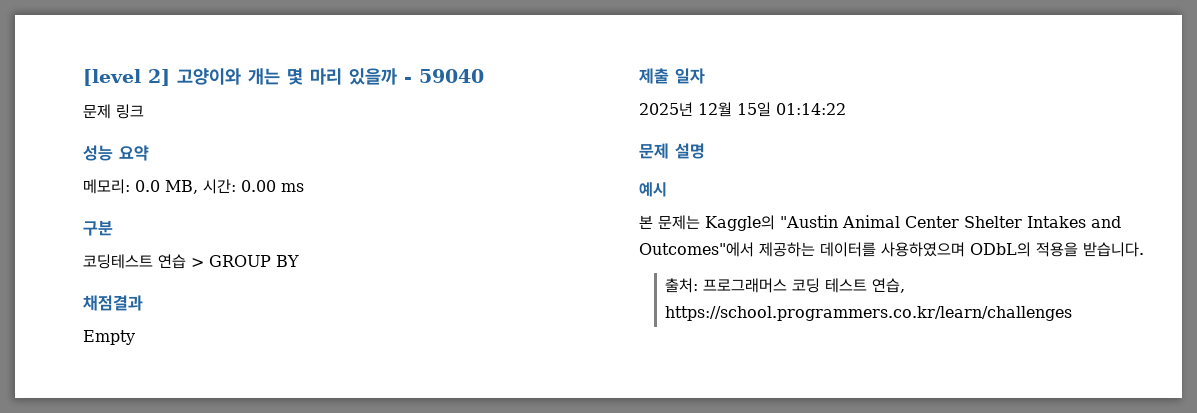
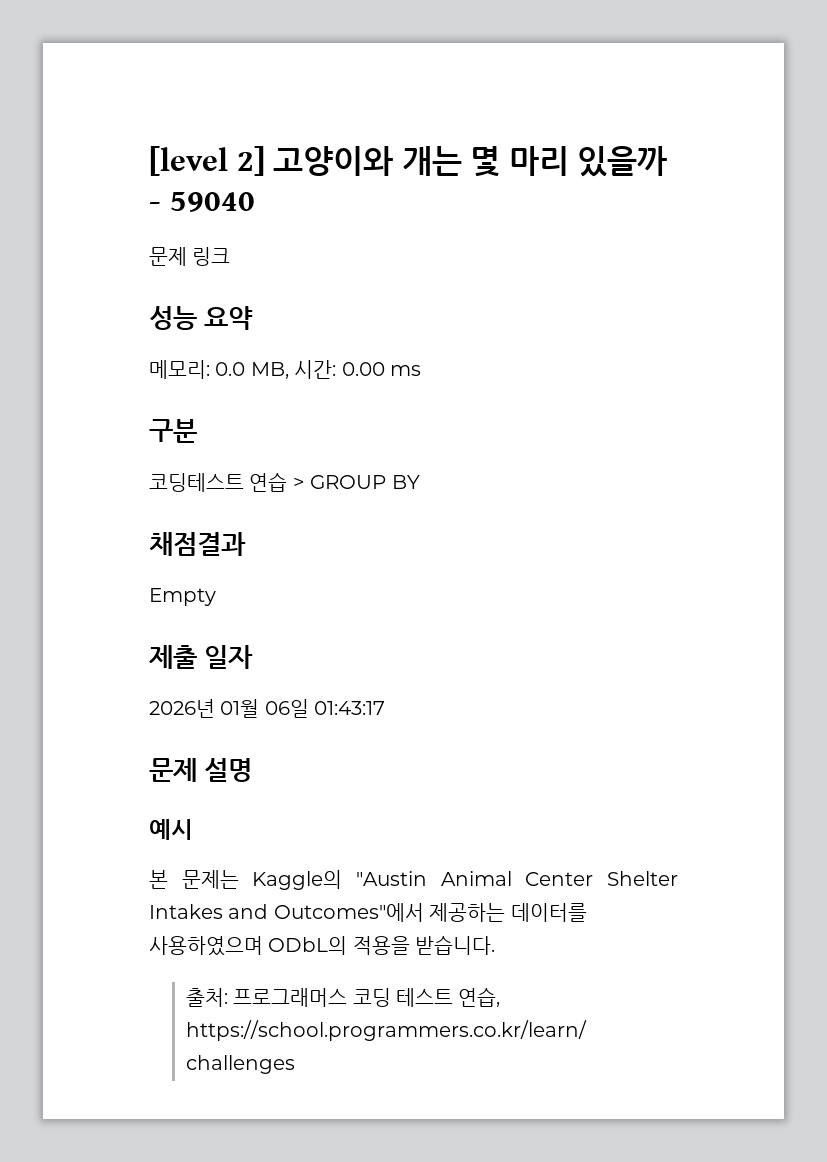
- 2025년 12월 15일 01:14:22
+ 2026년 01월 06일 01:43:17

